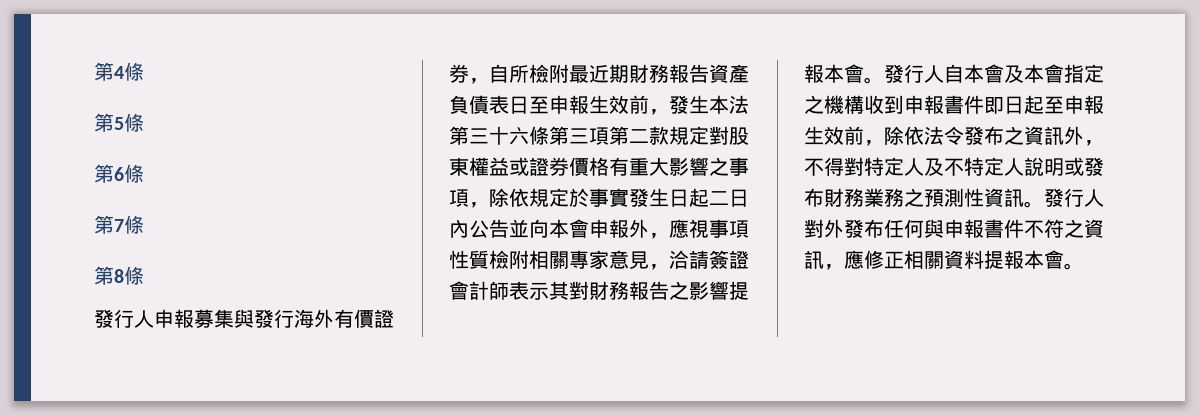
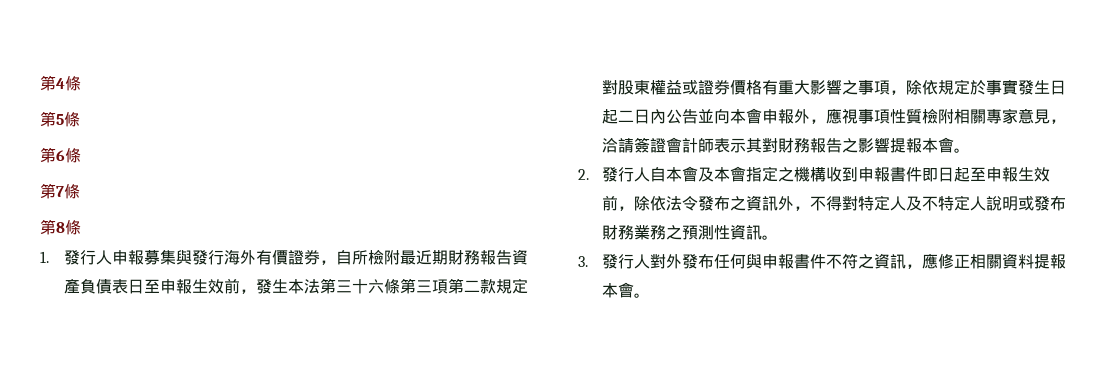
- 發行人申報募集與發行海外有價證券，自所檢附最近期財務報告資產負債表日至申報生效前，發生本法第三十六條第三項第二款規定對股東權益或證券價格有重大影響之事項，除依規定於事實發生日起二日內公告並向本會申報外，應視事項性質檢附相關專家意見，洽請簽證會計師表示其對財務報告之影響提報本會。發行人自本會及本會指定之機構收到申報書件即日起至申報生效前，除依法令發布之資訊外，不得對特定人及不特定人說明或發布財務業務之預測性資訊。發行人對外發布任何與申報書件不符之資訊，應修正相關資料提報本會。
+ 1.發行人申報募集與發行海外有價證券，自所檢附最近期財務報告資產負債表日至申報生效前，發生本法第三十六條第三項第二款規定對股東權益或證券價格有重大影響之事項，除依規定於事實發生日起二日內公告並向本會申報外，應視事項性質檢附相關專家意見，洽請簽證會計師表示其對財務報告之影響提報本會。
+ 2.發行人自本會及本會指定之機構收到申報書件即日起至申報生效前，除依法令發布之資訊外，不得對特定人及不特定人說明或發布財務業務之預測性資訊。
+ 3.發行人對外發布任何與申報書件不符之資訊，應修正相關資料提報本會。

